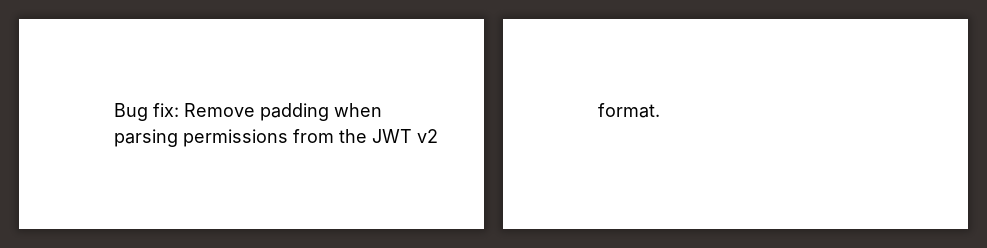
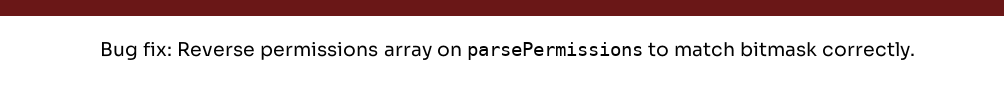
- Bug fix: Remove padding when parsing permissions from the JWT v2 format.
+ Bug fix: Reverse permissions array on parsePermissions to match bitmask correctly.

